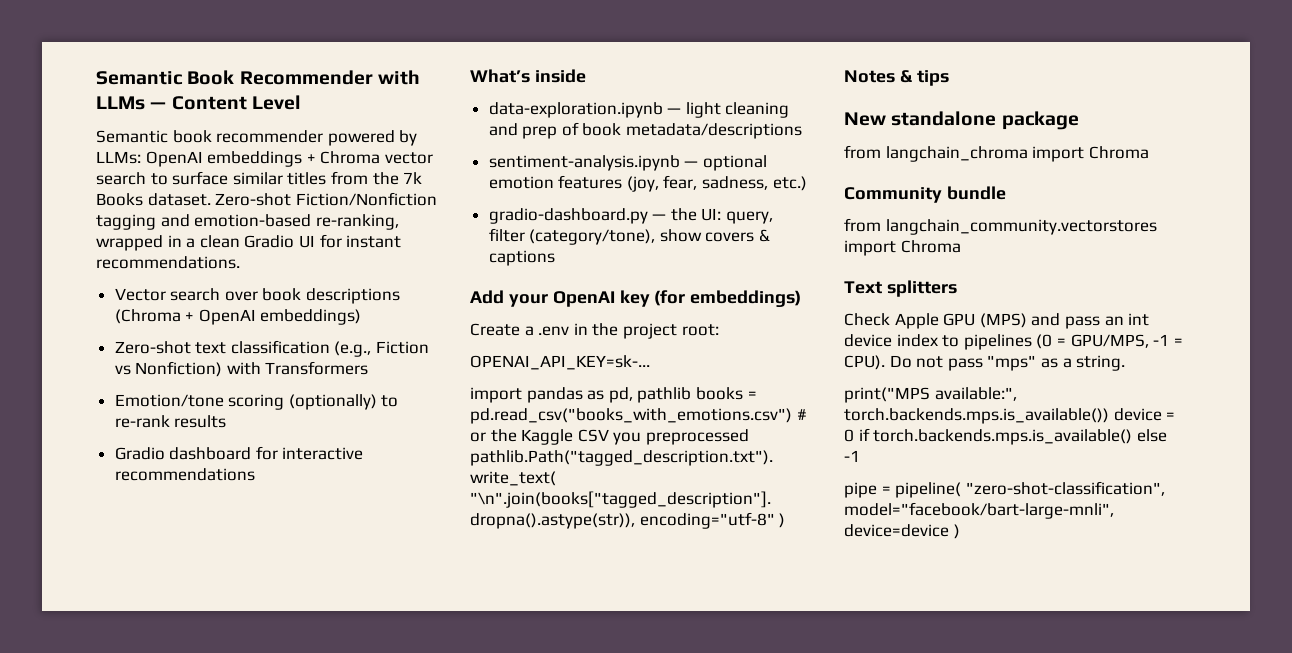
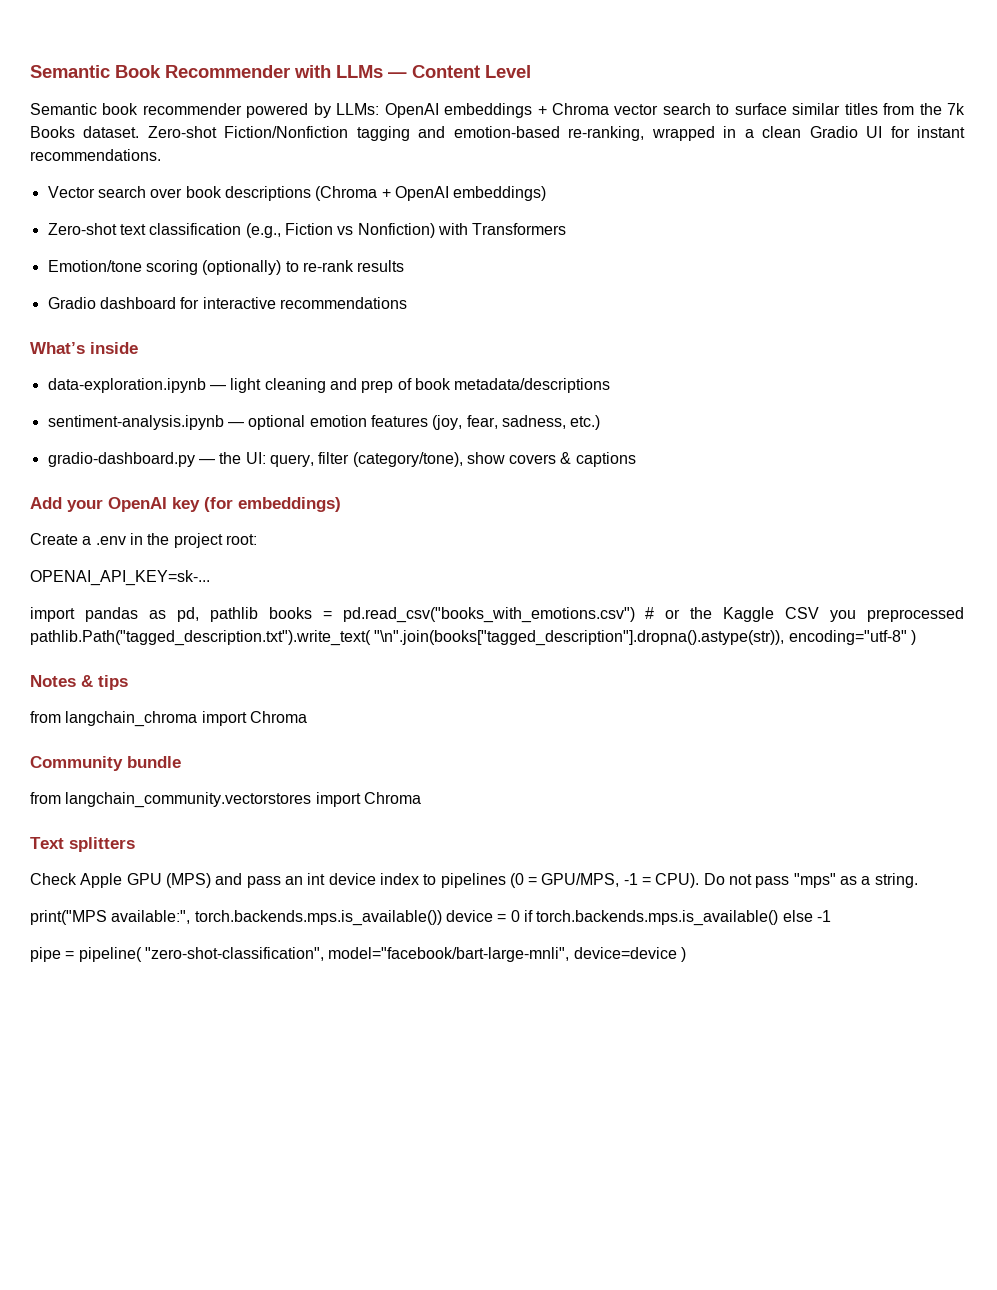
- New standalone package

